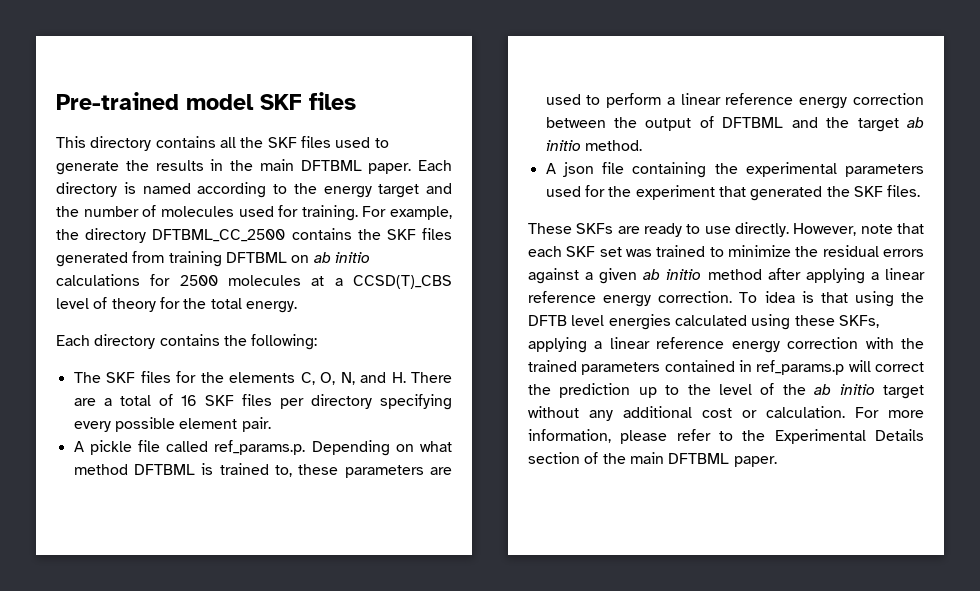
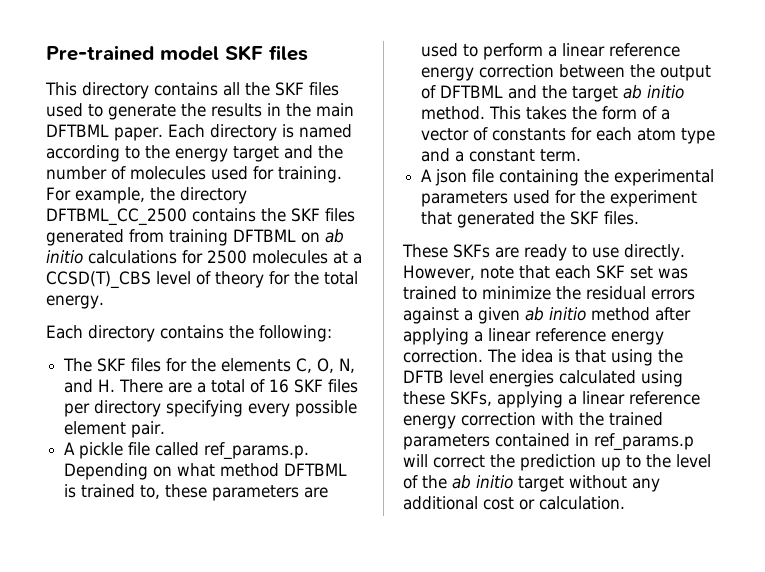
+ This takes the form of a vector of constants for each atom type and a constant term.
- To idea is that using the DFTB level energies calculated using these SKFs, applying a linear reference energy correction with the trained parameters contained in ref_params.p will correct the prediction up to the level of the ab initio target without any additional cost or calculation. For more information, please refer to the Experimental Details section of the main DFTBML paper.
+ The idea is that using the DFTB level energies calculated using these SKFs, applying a linear reference energy correction with the trained parameters contained in ref_params.p will correct the prediction up to the level of the ab initio target without any additional cost or calculation.

